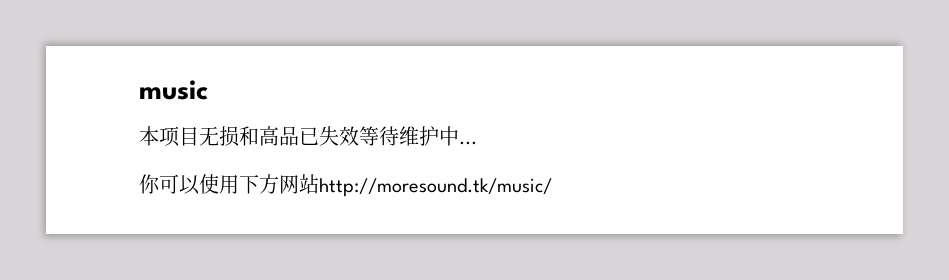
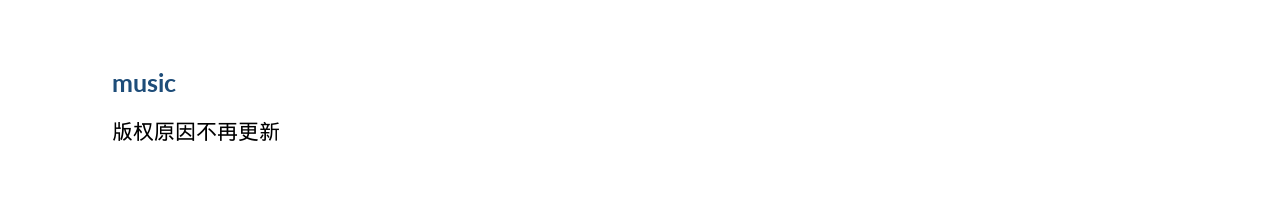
- 本项目无损和高品已失效等待维护中...
- 你可以使用下方网站http://moresound.tk/music/
+ 版权原因不再更新

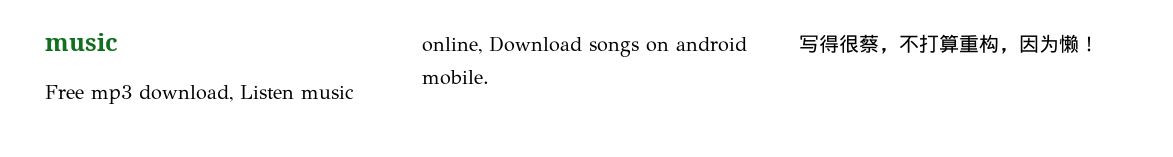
- 版权原因不再更新
+ Free mp3 download, Listen music online, Download songs on android mobile.
+ 写得很蔡，不打算重构，因为懒！

